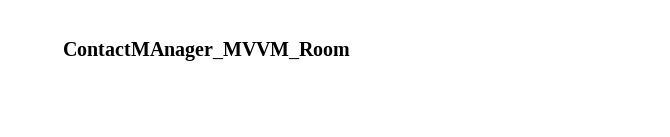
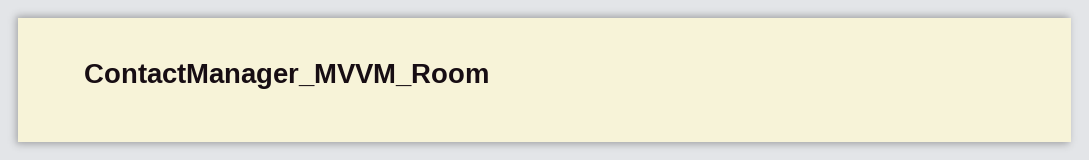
- ContactMAnager_MVVM_Room
+ ContactManager_MVVM_Room

